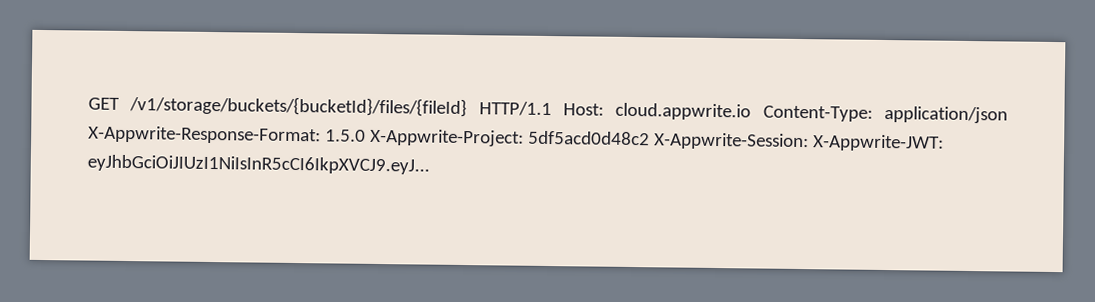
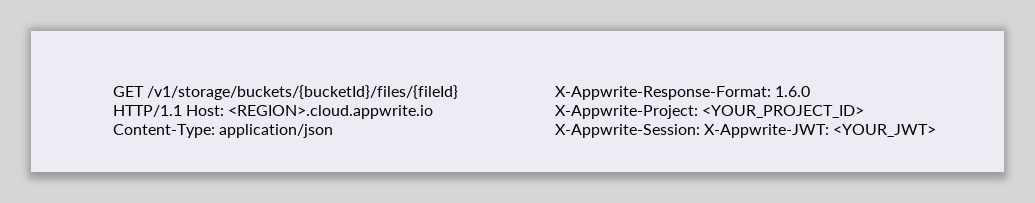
- GET /v1/storage/buckets/{bucketId}/files/{fileId} HTTP/1.1 Host: cloud.appwrite.io Content-Type: application/json X-Appwrite-Response-Format: 1.5.0 X-Appwrite-Project: 5df5acd0d48c2 X-Appwrite-Session: X-Appwrite-JWT: eyJhbGciOiJIUzI1NiIsInR5cCI6IkpXVCJ9.eyJ...
+ GET /v1/storage/buckets/{bucketId}/files/{fileId} HTTP/1.1 Host: <REGION>.cloud.appwrite.io Content-Type: application/json X-Appwrite-Response-Format: 1.6.0 X-Appwrite-Project: <YOUR_PROJECT_ID> X-Appwrite-Session: X-Appwrite-JWT: <YOUR_JWT>

